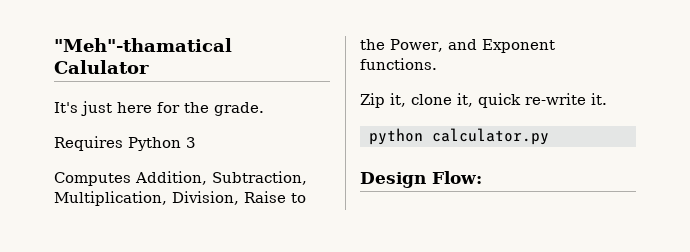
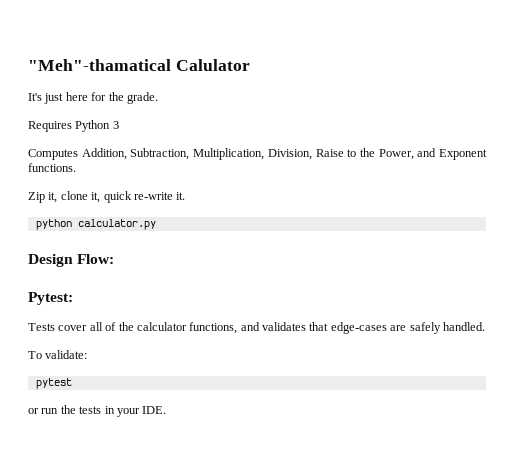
+ Pytest:
+ Tests cover all of the calculator functions, and validates that edge-cases are safely handled.
+ To validate:
+ pytest
+ or run the tests in your IDE.

